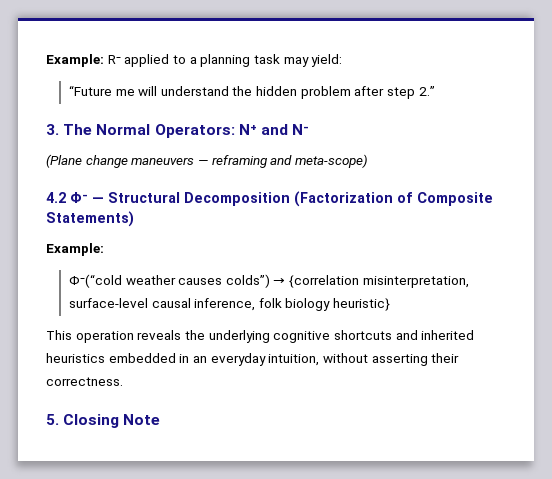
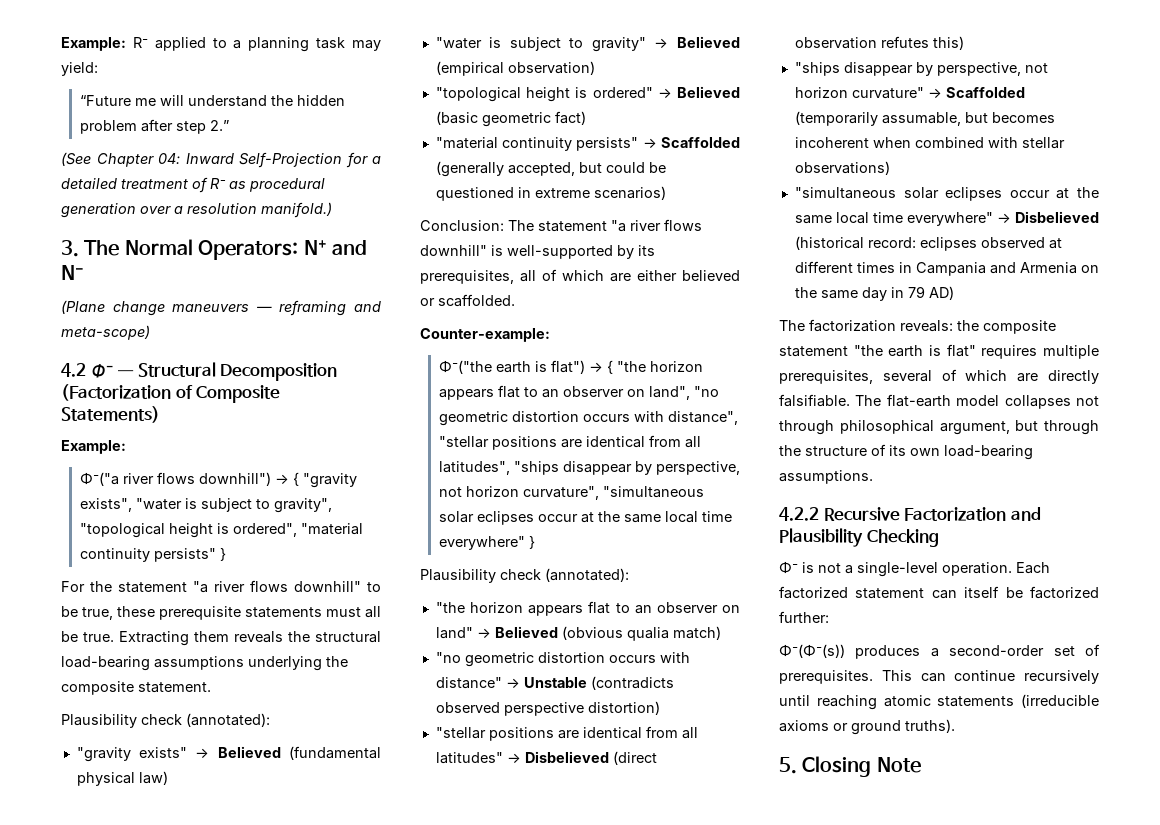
+ (See Chapter 04: Inward Self-Projection for a detailed treatment of R⁻ as procedural generation over a resolution manifold.)
- Φ⁻(“cold weather causes colds”) → {correlation misinterpretation, surface-level causal inference, folk biology heuristic}
- This operation reveals the underlying cognitive shortcuts and inherited heuristics embedded in an everyday intuition, without asserting their correctness.
+ Φ⁻("a river flows downhill") → { "gravity exists", "water is subject to gravity", "topological height is ordered", "material continuity persists" }
+ For the statement "a river flows downhill" to be true, these prerequisite statements must all be true. Extracting them reveals the structural load-bearing assumptions underlying the composite statement.
+ Plausibility check (annotated):
+ "gravity exists" → Believed (fundamental physical law)
+ "water is subject to gravity" → Believed (empirical observation)
+ "topological height is ordered" → Believed (basic geometric fact)
+ "material continuity persists" → Scaffolded (generally accepted, but could be questioned in extreme scenarios)
+ Conclusion: The statement "a river flows downhill" is well-supported by its prerequisites, all of which are either believed or scaffolded.
+ Counter-example:
+ Φ⁻("the earth is flat") → { "the horizon appears flat to an observer on land", "no geometric distortion occurs with distance", "stellar positions are identical from all latitudes", "ships disappear by perspective, not horizon curvature", "simultaneous solar eclipses occur at the same local time everywhere" }
+ Plausibility check (annotated):
+ "the horizon appears flat to an observer on land" → Believed (obvious qualia match)
+ "no geometric distortion occurs with distance" → Unstable (contradicts observed perspective distortion)
+ "stellar positions are identical from all latitudes" → Disbelieved (direct observation refutes this)
+ "ships disappear by perspective, not horizon curvature" → Scaffolded (temporarily assumable, but becomes incoherent when combined with stellar observations)
+ "simultaneous solar eclipses occur at the same local time everywhere" → Disbelieved (historical record: eclipses observed at different times in Campania and Armenia on the same day in 79 AD)
+ The factorization reveals: the composite statement "the earth is flat" requires multiple prerequisites, several of which are directly falsifiable. The flat-earth model collapses not through philosophical argument, but through the structure of its own load-bearing assumptions.
+ 4.2.2 Recursive Factorization and Plausibility Checking
+ Φ⁻ is not a single-level operation. Each factorized statement can itself be factorized further:
+ Φ⁻(Φ⁻(s)) produces a second-order set of prerequisites. This can continue recursively until reaching atomic statements (irreducible axioms or ground truths).

